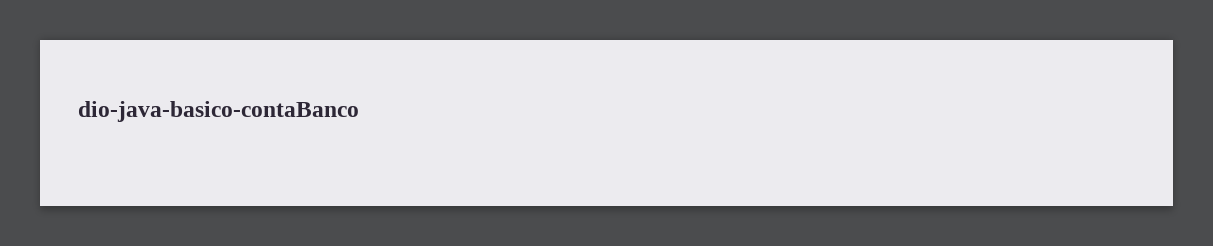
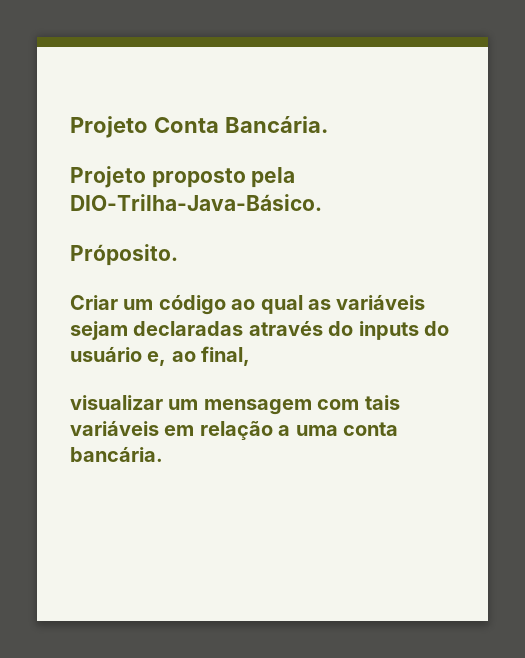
- dio-java-basico-contaBanco
+ Projeto Conta Bancária.
+ Projeto proposto pela DIO-Trilha-Java-Básico.
+ Próposito.
+ Criar um código ao qual as variáveis sejam declaradas através do inputs do usuário e, ao final,
+ visualizar um mensagem com tais variáveis em relação a uma conta bancária.

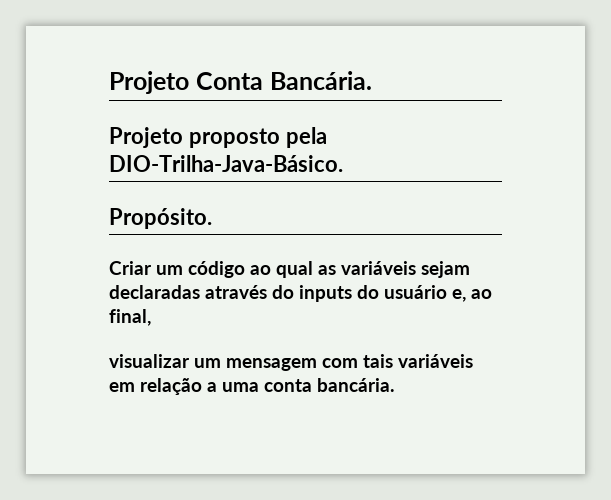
- Próposito.
+ Propósito.

